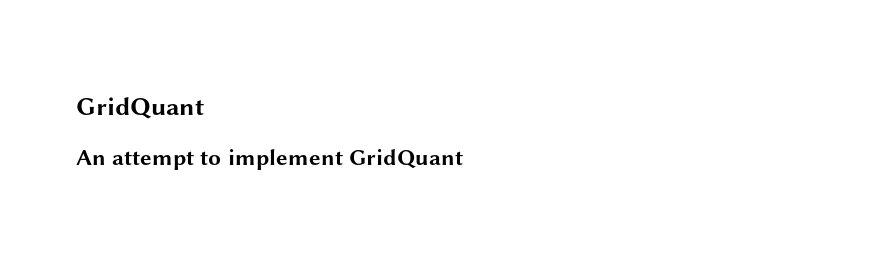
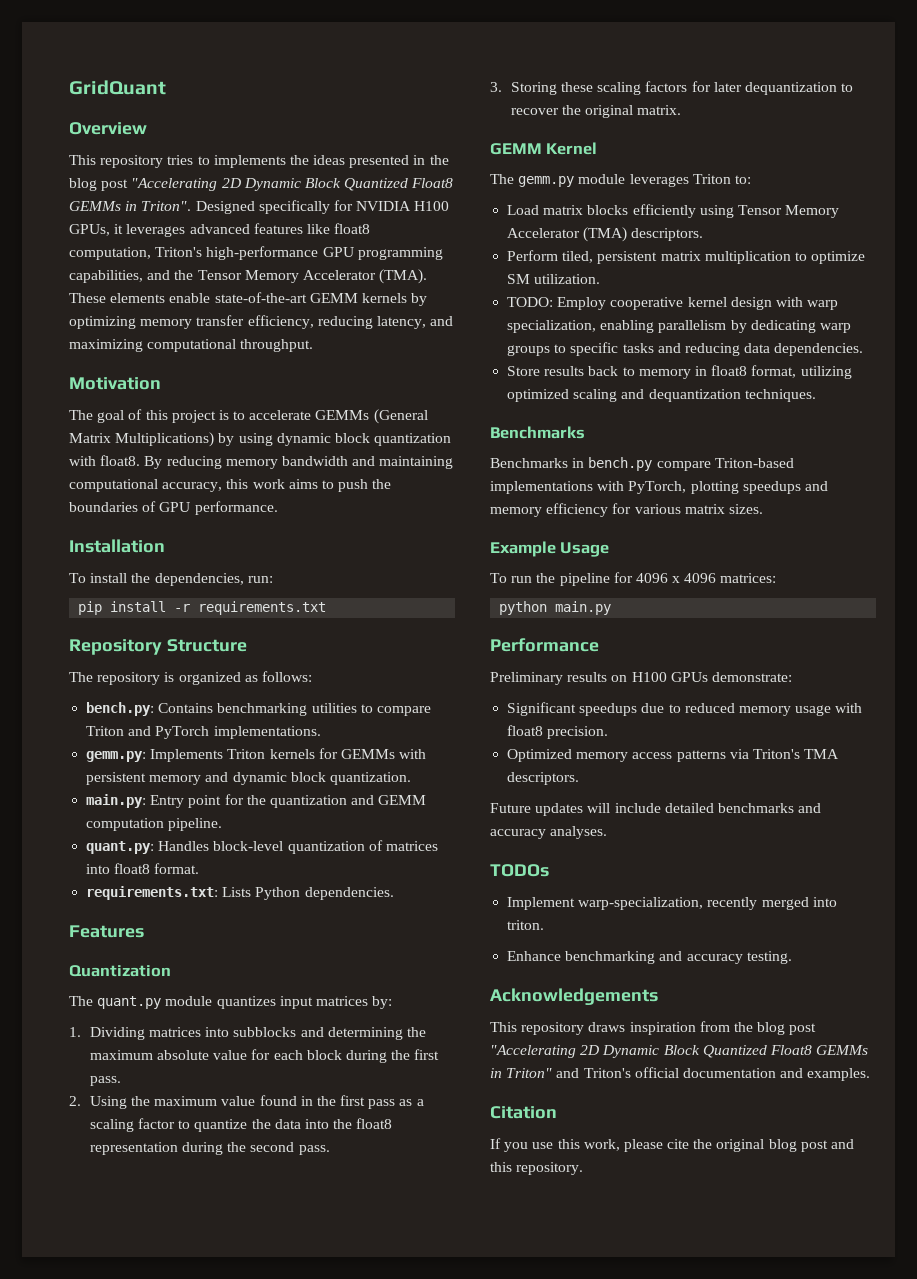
- An attempt to implement GridQuant
+ Overview
+ This repository tries to implements the ideas presented in the blog post "Accelerating 2D Dynamic Block Quantized Float8 GEMMs in Triton". Designed specifically for NVIDIA H100 GPUs, it leverages advanced features like float8 computation, Triton's high-performance GPU programming capabilities, and the Tensor Memory Accelerator (TMA). These elements enable state-of-the-art GEMM kernels by optimizing memory transfer efficiency, reducing latency, and maximizing computational throughput.
+ Motivation
+ The goal of this project is to accelerate GEMMs (General Matrix Multiplications) by using dynamic block quantization with float8. By reducing memory bandwidth and maintaining computational accuracy, this work aims to push the boundaries of GPU performance.
+ Installation
+ To install the dependencies, run:
+ pip install -r requirements.txt
+ Repository Structure
+ The repository is organized as follows:
+ bench.py: Contains benchmarking utilities to compare Triton and PyTorch implementations.
+ gemm.py: Implements Triton kernels for GEMMs with persistent memory and dynamic block quantization.
+ main.py: Entry point for the quantization and GEMM computation pipeline.
+ quant.py: Handles block-level quantization of matrices into float8 format.
+ requirements.txt: Lists Python dependencies.
+ Features
+ Quantization
+ The quant.py module quantizes input matrices by:
+ 1. Dividing matrices into subblocks and determining the maximum absolute value for each block during the first pass.
+ 2. Using the maximum value found in the first pass as a scaling factor to quantize the data into the float8 representation during the second pass.
+ 3. Storing these scaling factors for later dequantization to recover the original matrix.
+ GEMM Kernel
+ The gemm.py module leverages Triton to:
+ Load matrix blocks efficiently using Tensor Memory Accelerator (TMA) descriptors.
+ Perform tiled, persistent matrix multiplication to optimize SM utilization.
+ TODO: Employ cooperative kernel design with warp specialization, enabling parallelism by dedicating warp groups to specific tasks and reducing data dependencies.
+ Store results back to memory in float8 format, utilizing optimized scaling and dequantization techniques.
+ Benchmarks
+ Benchmarks in bench.py compare Triton-based implementations with PyTorch, plotting speedups and memory efficiency for various matrix sizes.
+ Example Usage
+ To run the pipeline for 4096 x 4096 matrices:
+ python main.py
+ Performance
+ Preliminary results on H100 GPUs demonstrate:
+ Significant speedups due to reduced memory usage with float8 precision.
+ Optimized memory access patterns via Triton's TMA descriptors.
+ Future updates will include detailed benchmarks and accuracy analyses.
+ TODOs
+ Implement warp-specialization, recently merged into triton.
+ Enhance benchmarking and accuracy testing.
+ Acknowledgements
+ This repository draws inspiration from the blog post "Accelerating 2D Dynamic Block Quantized Float8 GEMMs in Triton" and Triton's official documentation and examples.
+ Citation
+ If you use this work, please cite the original blog post and this repository.

